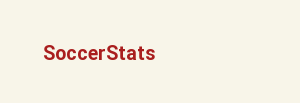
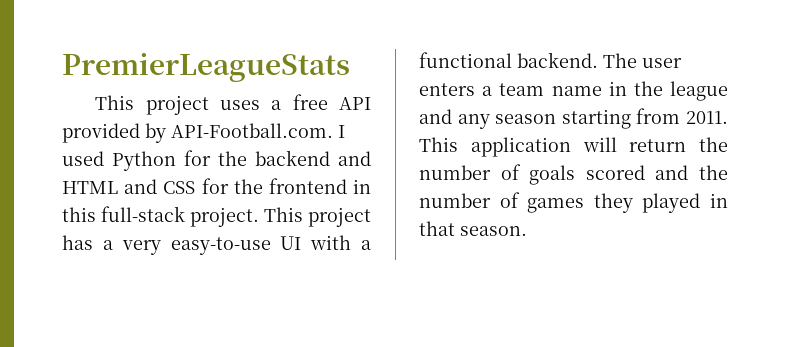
- SoccerStats
+ PremierLeagueStats
+ This project uses a free API provided by API-Football.com. I used Python for the backend and HTML and CSS for the frontend in this full-stack project. This project has a very easy-to-use UI with a functional backend. The user enters a team name in the league and any season starting from 2011. This application will return the number of goals scored and the number of games they played in that season.

